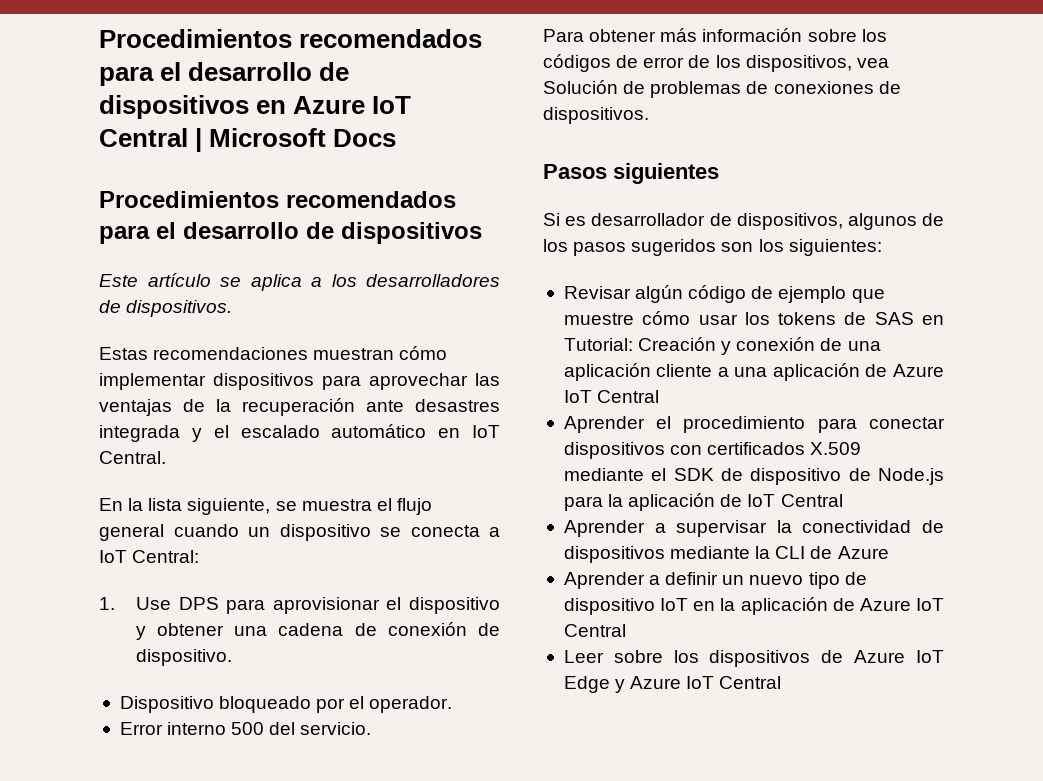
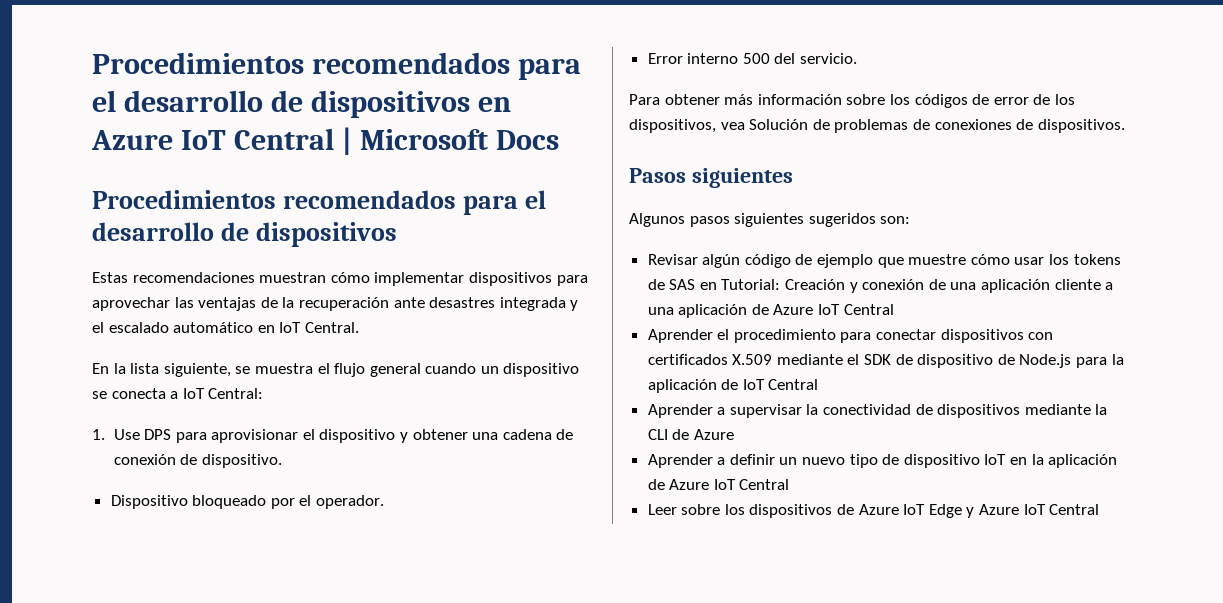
- Este artículo se aplica a los desarrolladores de dispositivos.
- Si es desarrollador de dispositivos, algunos de los pasos sugeridos son los siguientes:
+ Algunos pasos siguientes sugeridos son:

